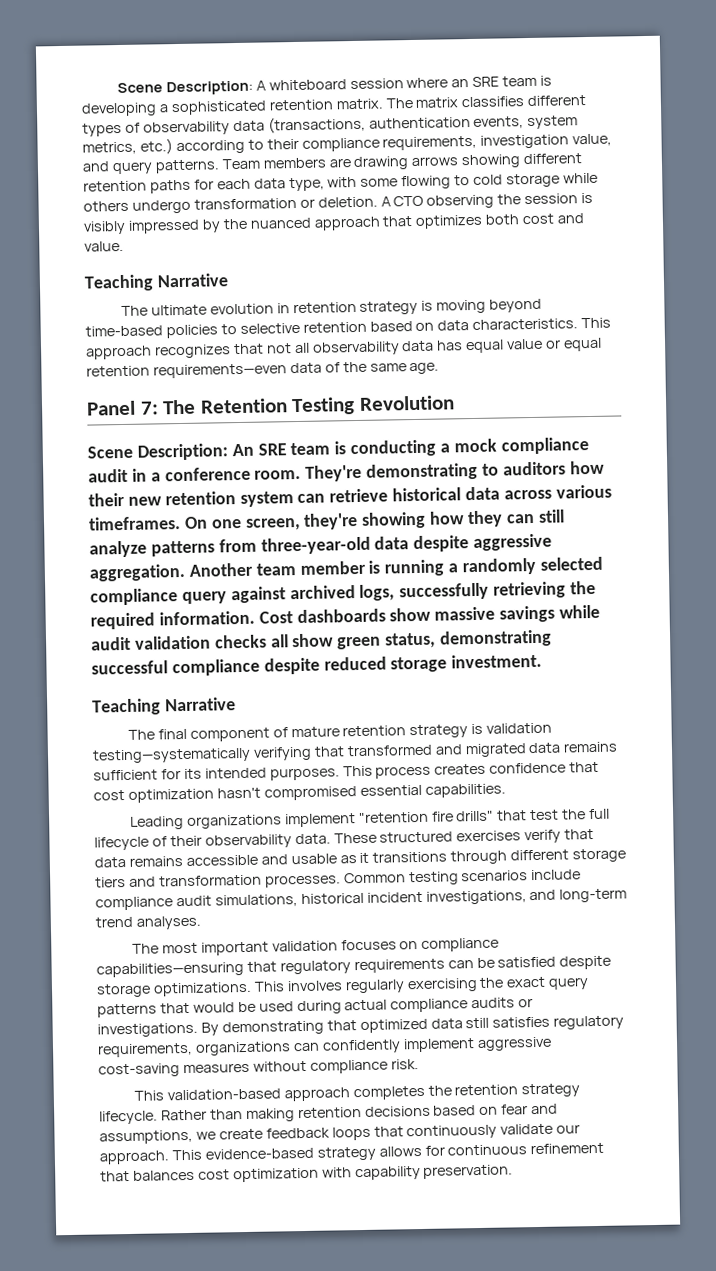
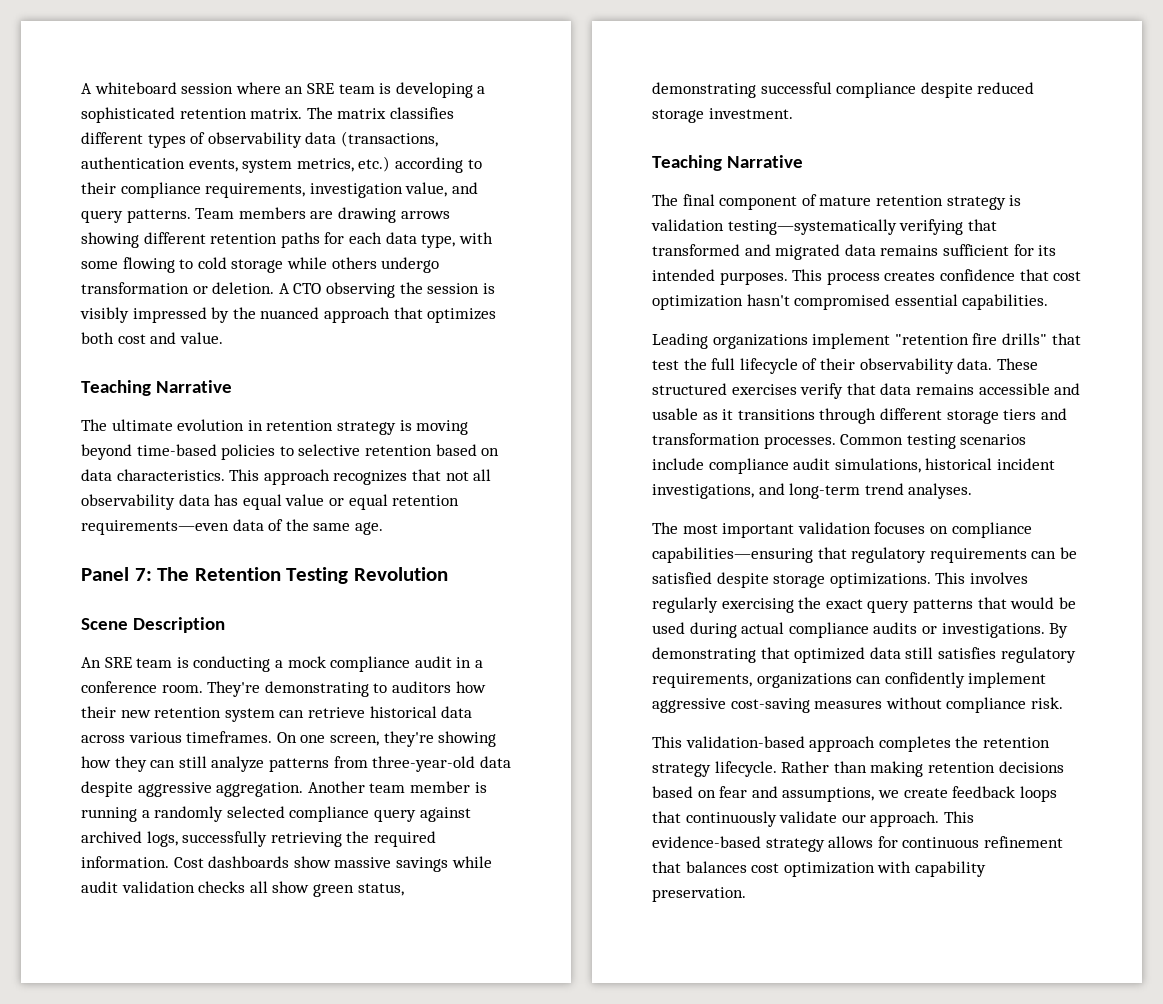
- Scene Description: A whiteboard session where an SRE team is developing a sophisticated retention matrix.
+ A whiteboard session where an SRE team is developing a sophisticated retention matrix.
- Scene Description: An SRE team is conducting a mock compliance audit in a conference room.
+ Scene Description
+ An SRE team is conducting a mock compliance audit in a conference room.

